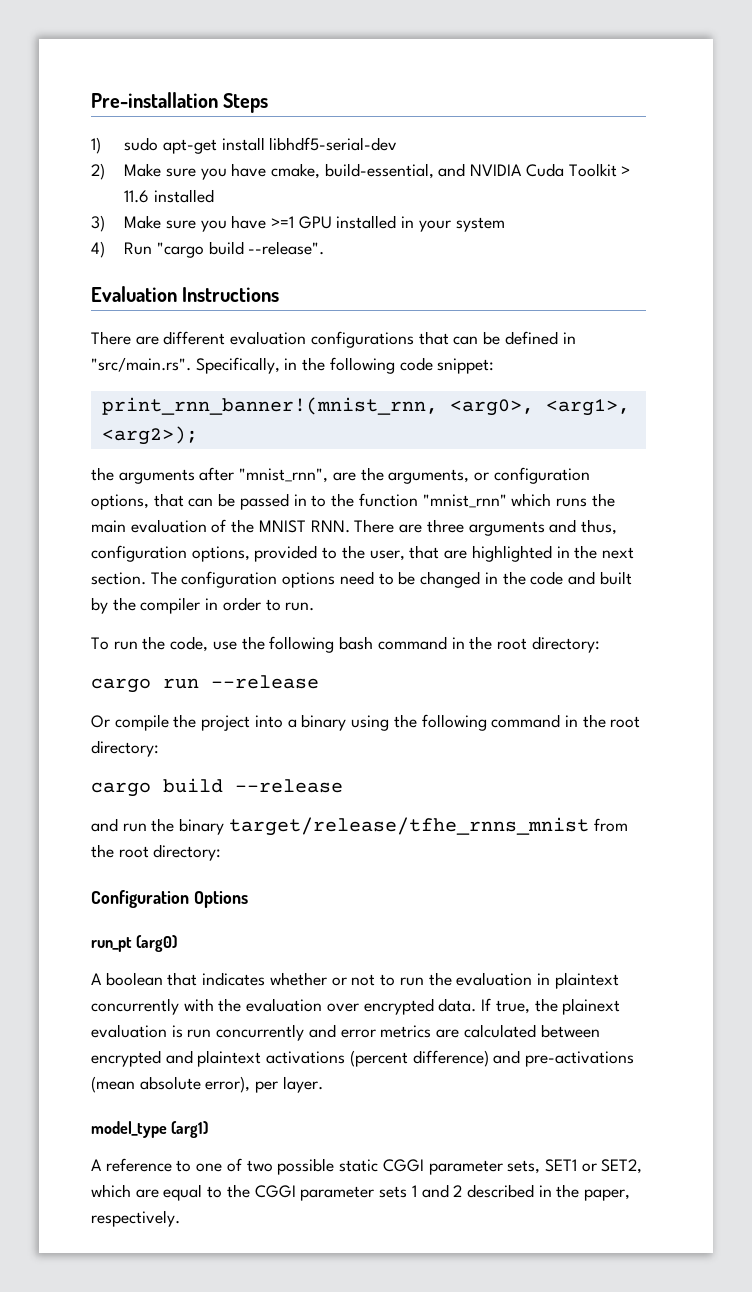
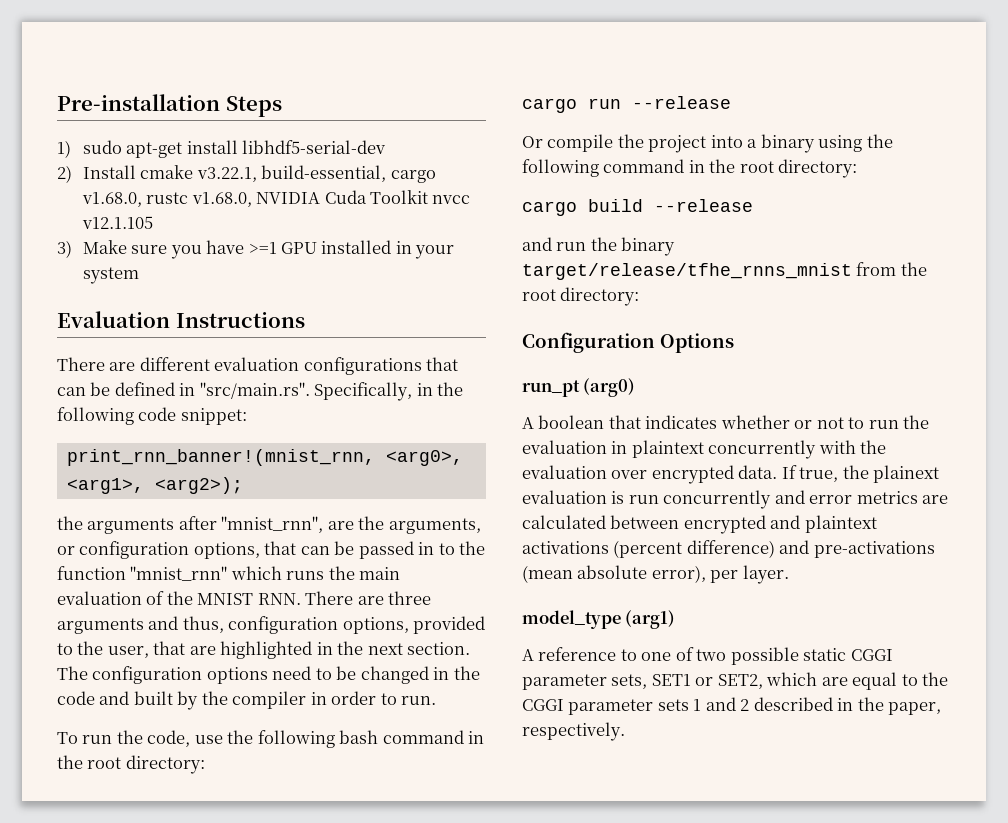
- 2) Make sure you have cmake, build-essential, and NVIDIA Cuda Toolkit > 11.6 installed
+ 2) Install cmake v3.22.1, build-essential, cargo v1.68.0, rustc v1.68.0, NVIDIA Cuda Toolkit nvcc v12.1.105
- 4) Run "cargo build --release".

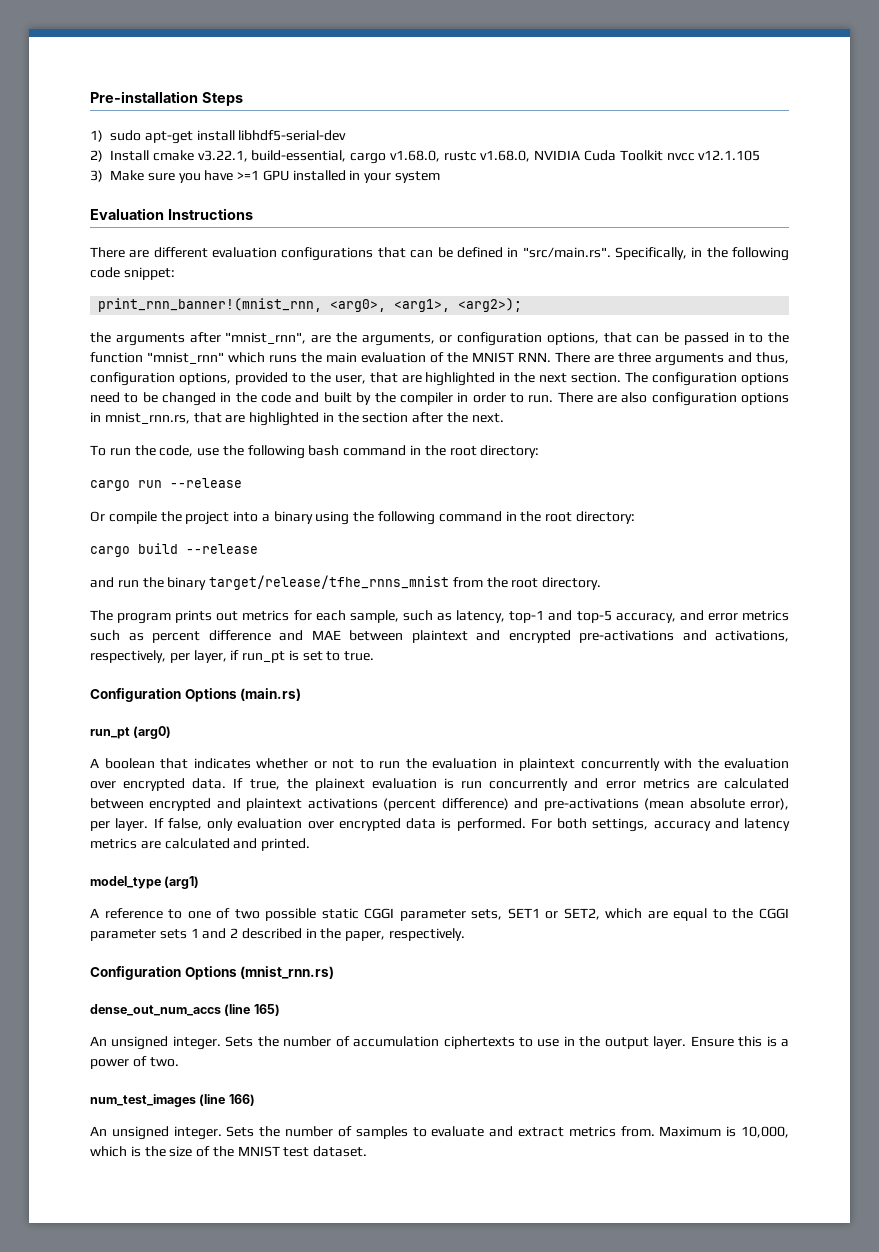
+ There are also configuration options in mnist_rnn.rs, that are highlighted in the section after the next.
- and run the binary target/release/tfhe_rnns_mnist from the root directory:
- Configuration Options
+ and run the binary target/release/tfhe_rnns_mnist from the root directory.
+ The program prints out metrics for each sample, such as latency, top-1 and top-5 accuracy, and error metrics such as percent difference and MAE between plaintext and encrypted pre-activations and activations, respectively, per layer, if run_pt is set to true.
+ Configuration Options (main.rs)
+ If false, only evaluation over encrypted data is performed. For both settings, accuracy and latency metrics are calculated and printed.
+ Configuration Options (mnist_rnn.rs)
+ dense_out_num_accs (line 165)
+ An unsigned integer. Sets the number of accumulation ciphertexts to use in the output layer. Ensure this is a power of two.
+ num_test_images (line 166)
+ An unsigned integer. Sets the number of samples to evaluate and extract metrics from. Maximum is 10,000, which is the size of the MNIST test dataset.

